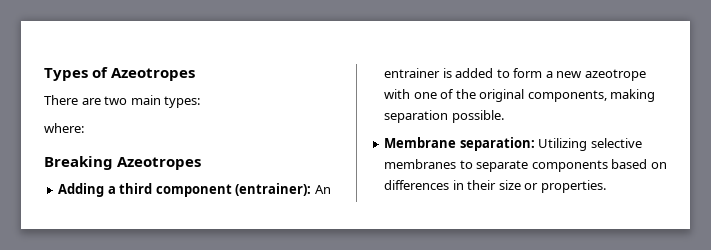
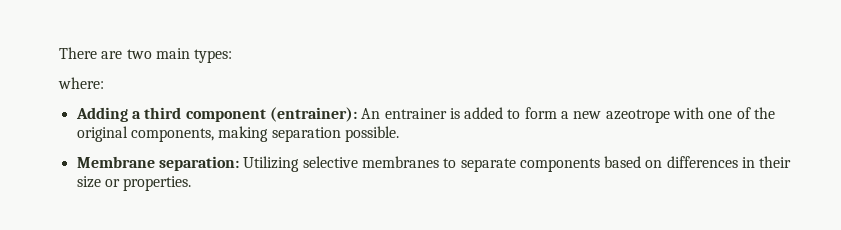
- Types of Azeotropes
- Breaking Azeotropes

